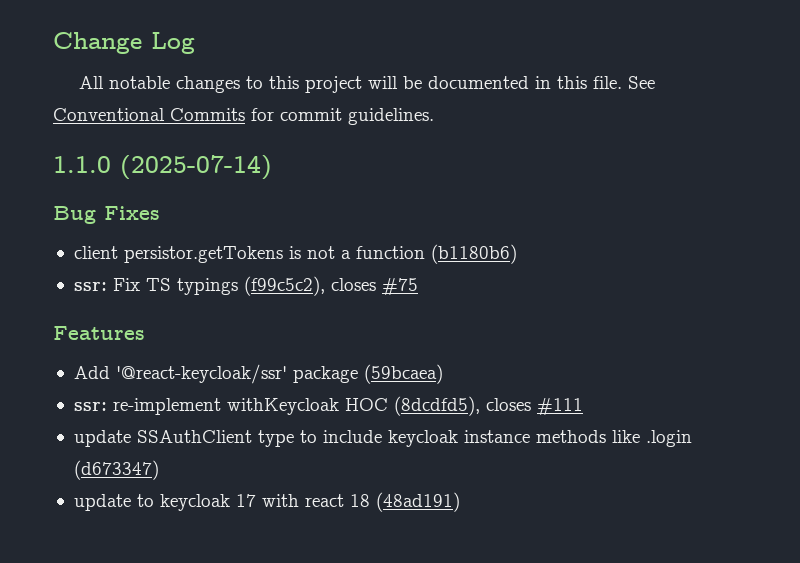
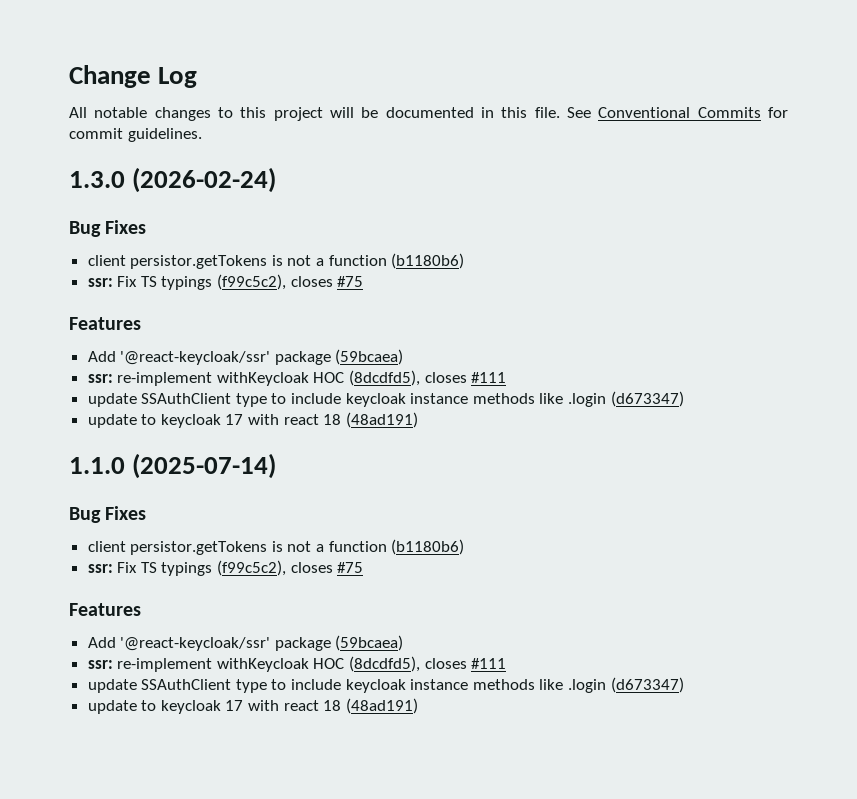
+ 1.3.0 (2026-02-24)
+ Bug Fixes
+ client persistor.getTokens is not a function (b1180b6)
+ ssr: Fix TS typings (f99c5c2), closes #75
+ Features
+ Add '@react-keycloak/ssr' package (59bcaea)
+ ssr: re-implement withKeycloak HOC (8dcdfd5), closes #111
+ update SSAuthClient type to include keycloak instance methods like .login (d673347)
+ update to keycloak 17 with react 18 (48ad191)

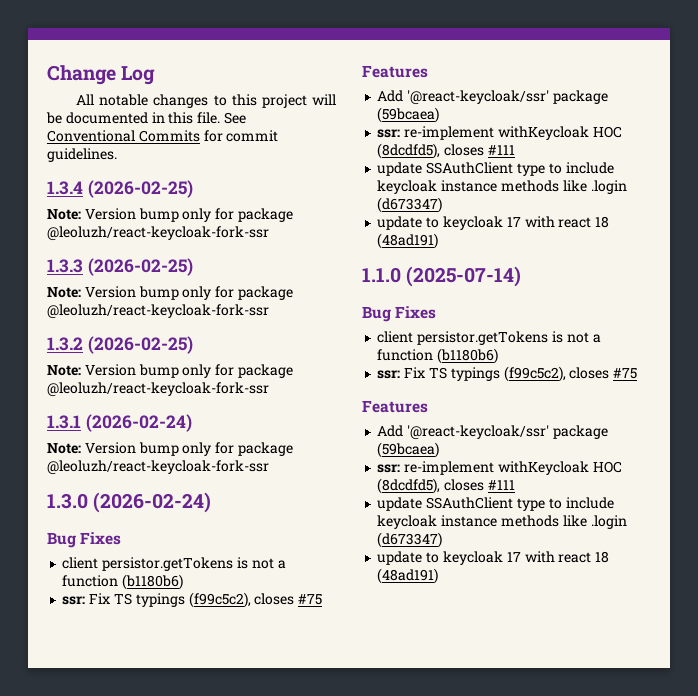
+ 1.3.4 (2026-02-25)
+ Note: Version bump only for package @leoluzh/react-keycloak-fork-ssr
+ 1.3.3 (2026-02-25)
+ Note: Version bump only for package @leoluzh/react-keycloak-fork-ssr
+ 1.3.2 (2026-02-25)
+ Note: Version bump only for package @leoluzh/react-keycloak-fork-ssr
+ 1.3.1 (2026-02-24)
+ Note: Version bump only for package @leoluzh/react-keycloak-fork-ssr

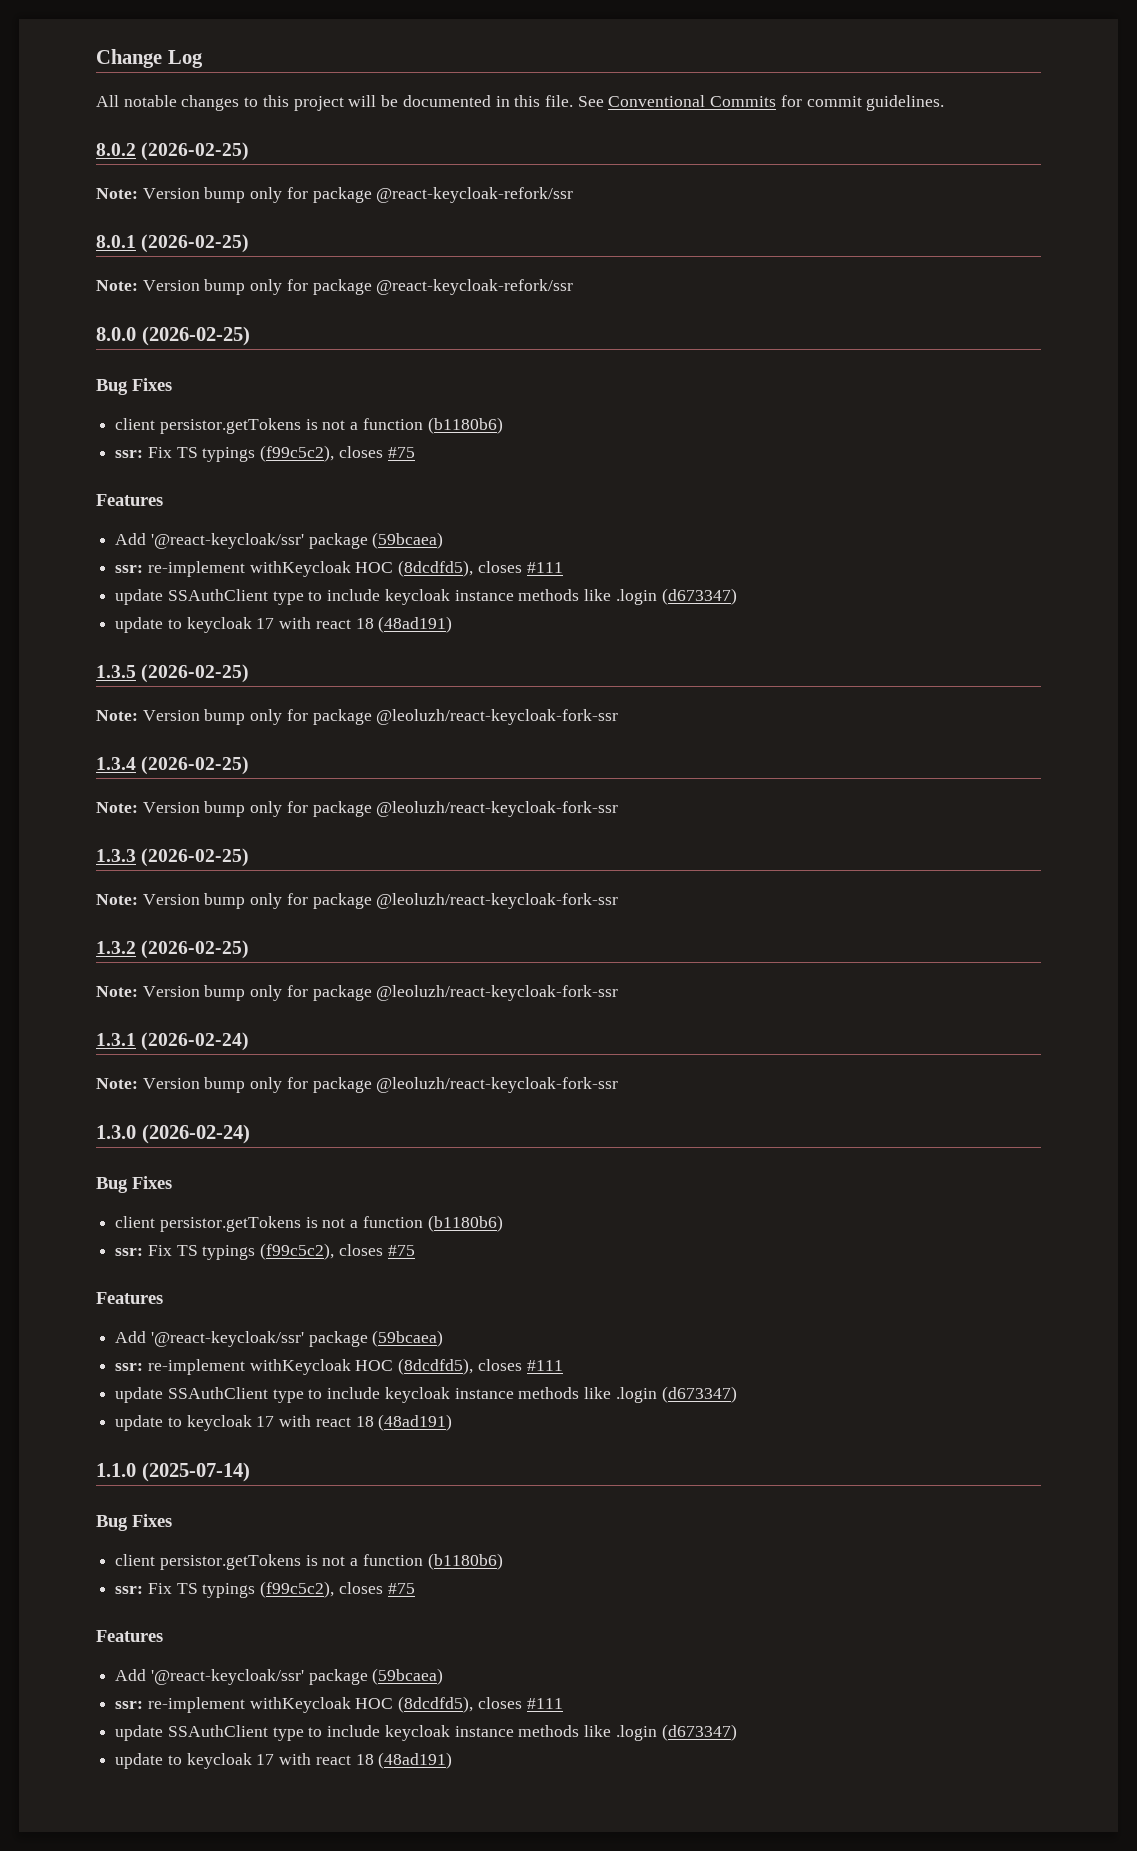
+ 8.0.2 (2026-02-25)
+ Note: Version bump only for package @react-keycloak-refork/ssr
+ 8.0.1 (2026-02-25)
+ Note: Version bump only for package @react-keycloak-refork/ssr
+ 8.0.0 (2026-02-25)
+ Bug Fixes
+ client persistor.getTokens is not a function (b1180b6)
+ ssr: Fix TS typings (f99c5c2), closes #75
+ Features
+ Add '@react-keycloak/ssr' package (59bcaea)
+ ssr: re-implement withKeycloak HOC (8dcdfd5), closes #111
+ update SSAuthClient type to include keycloak instance methods like .login (d673347)
+ update to keycloak 17 with react 18 (48ad191)
+ 1.3.5 (2026-02-25)
+ Note: Version bump only for package @leoluzh/react-keycloak-fork-ssr

